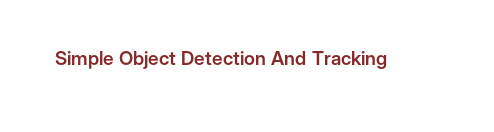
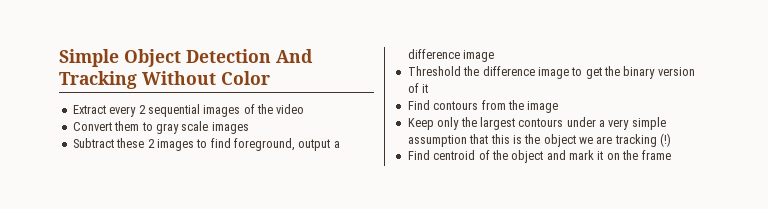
- Simple Object Detection And Tracking
+ Simple Object Detection And Tracking Without Color
+ Extract every 2 sequential images of the video
+ Convert them to gray scale images
+ Subtract these 2 images to find foreground, output a difference image
+ Threshold the difference image to get the binary version of it
+ Find contours from the image
+ Keep only the largest contours under a very simple assumption that this is the object we are tracking (!)
+ Find centroid of the object and mark it on the frame

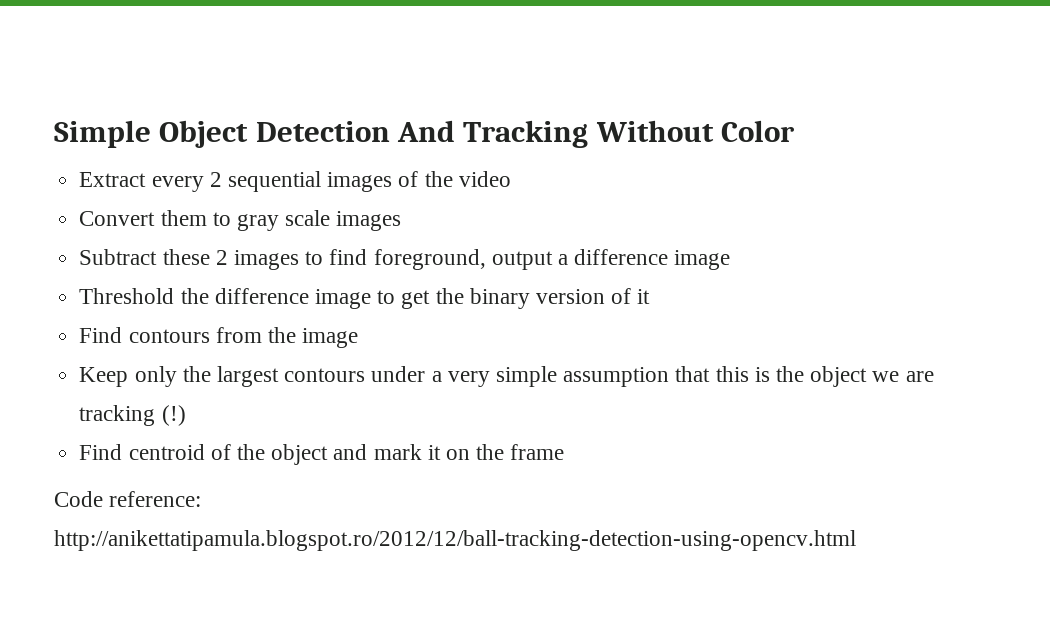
+ Code reference: http://anikettatipamula.blogspot.ro/2012/12/ball-tracking-detection-using-opencv.html

